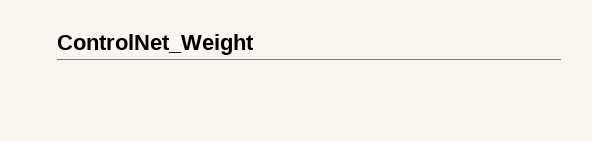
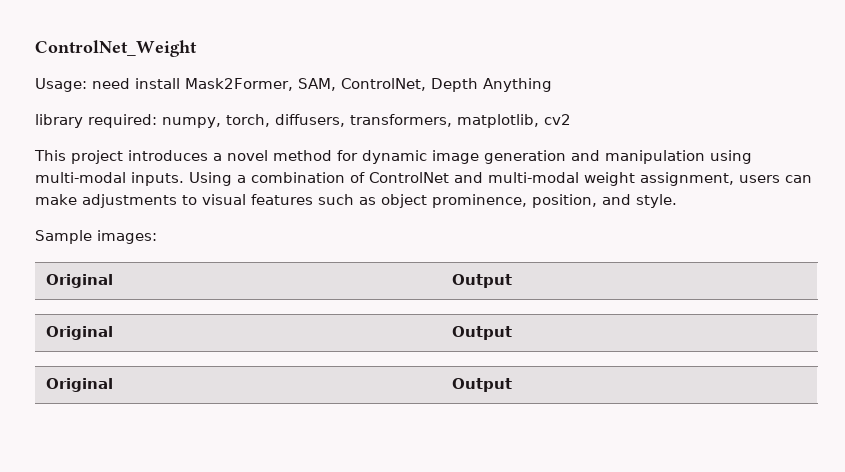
+ Usage: need install Mask2Former, SAM, ControlNet, Depth Anything
+ library required: numpy, torch, diffusers, transformers, matplotlib, cv2
+ This project introduces a novel method for dynamic image generation and manipulation using multi-modal inputs. Using a combination of ControlNet and multi-modal weight assignment, users can make adjustments to visual features such as object prominence, position, and style.
+ Sample images:
+ Original | Output
+ Original | Output
+ Original | Output

